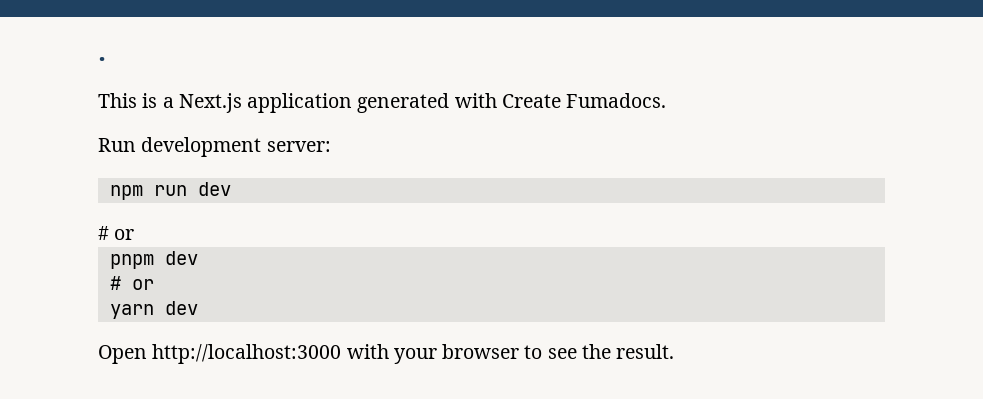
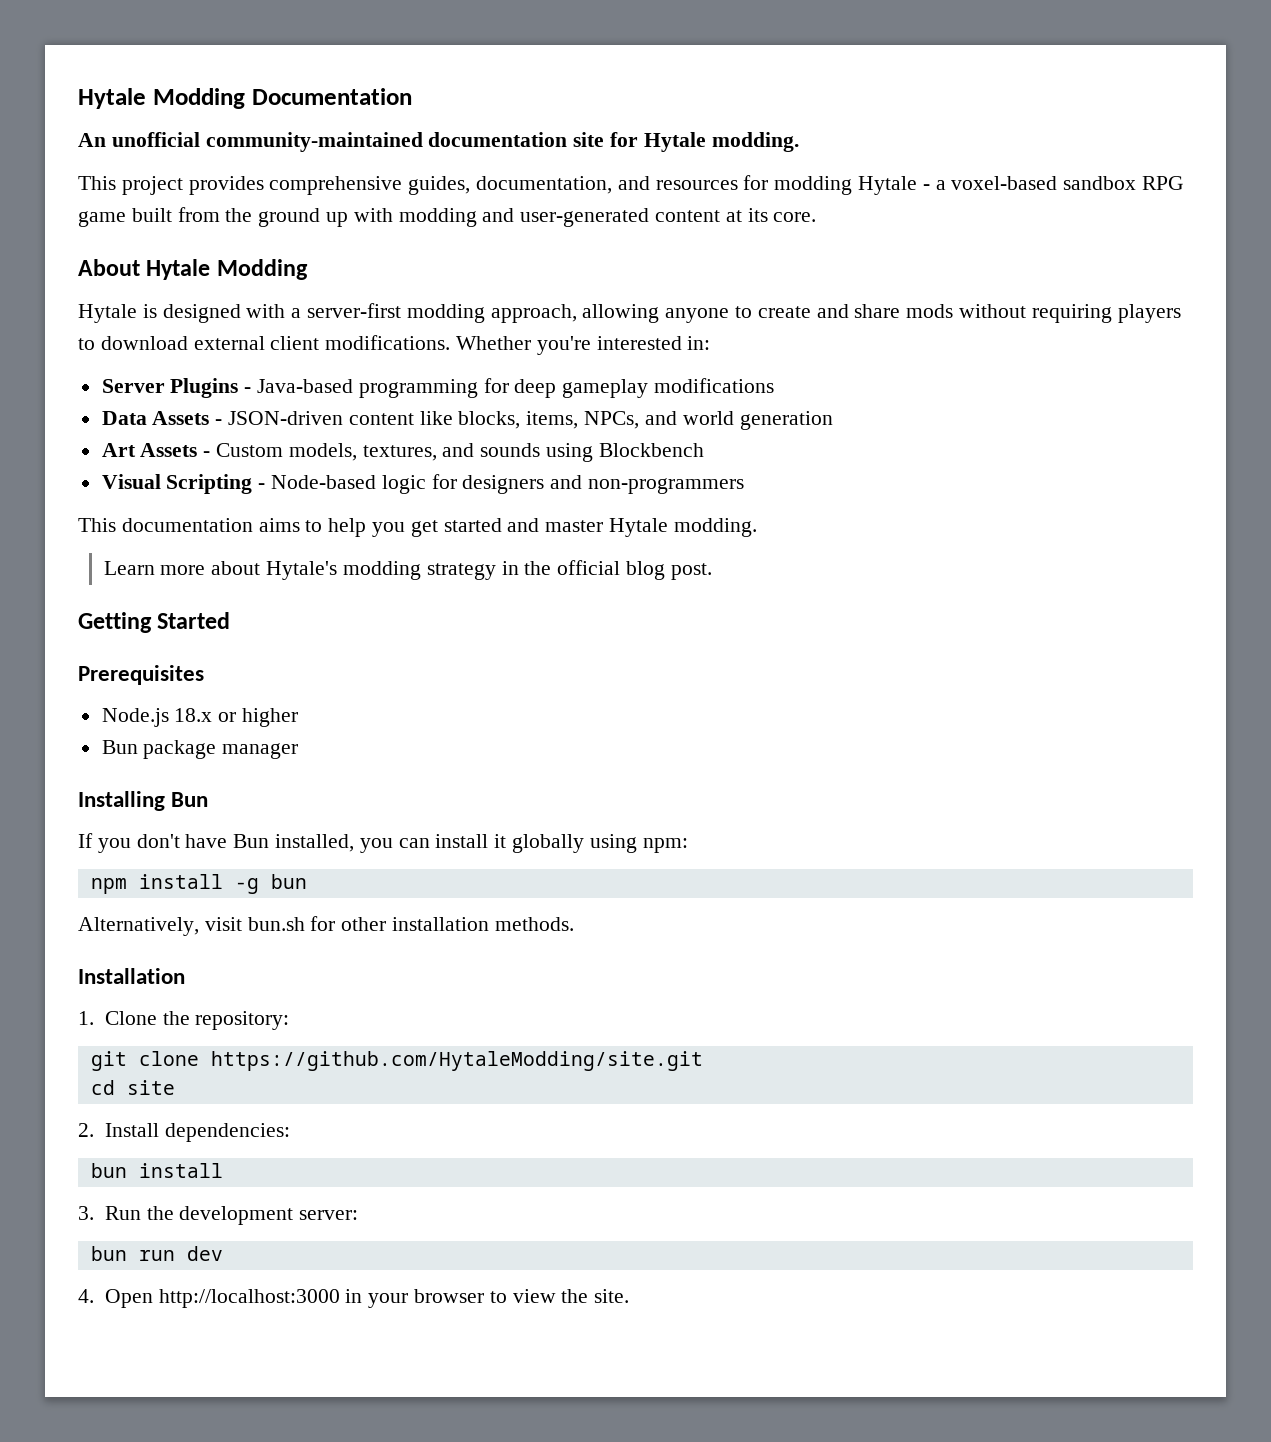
- .
- This is a Next.js application generated with Create Fumadocs.
- Run development server:
+ Hytale Modding Documentation
+ An unofficial community-maintained documentation site for Hytale modding.
+ This project provides comprehensive guides, documentation, and resources for modding Hytale - a voxel-based sandbox RPG game built from the ground up with modding and user-generated content at its core.
+ About Hytale Modding
+ Hytale is designed with a server-first modding approach, allowing anyone to create and share mods without requiring players to download external client modifications. Whether you're interested in:
+ Server Plugins - Java-based programming for deep gameplay modifications
+ Data Assets - JSON-driven content like blocks, items, NPCs, and world generation
+ Art Assets - Custom models, textures, and sounds using Blockbench
+ Visual Scripting - Node-based logic for designers and non-programmers
+ This documentation aims to help you get started and master Hytale modding.
+ Learn more about Hytale's modding strategy in the official blog post.
+ Getting Started
+ Prerequisites
+ Node.js 18.x or higher
+ Bun package manager
+ Installing Bun
+ If you don't have Bun installed, you can install it globally using npm:
+ npm install -g bun
+ Alternatively, visit bun.sh for other installation methods.
+ Installation
+ 1. Clone the repository:
+ git clone https://github.com/HytaleModding/site.git
+ cd site
+ 2. Install dependencies:
+ bun install
+ 3. Run the development server:
- npm run dev
- # or
- pnpm dev
- # or
- yarn dev
- Open http://localhost:3000 with your browser to see the result.
+ bun run dev
+ 4. Open http://localhost:3000 in your browser to view the site.

